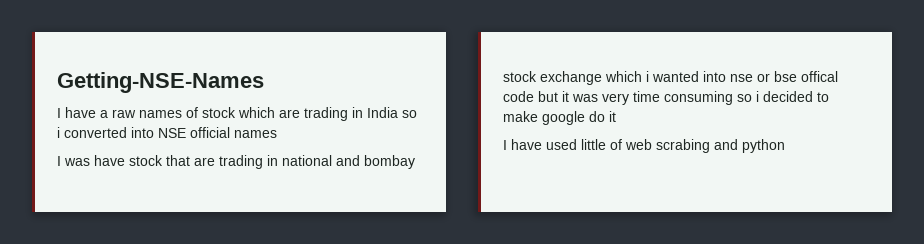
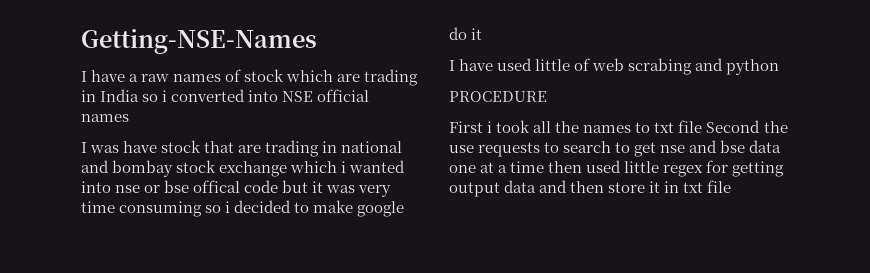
+ PROCEDURE
+ First i took all the names to txt file Second the use requests to search to get nse and bse data one at a time then used little regex for getting output data and then store it in txt file

